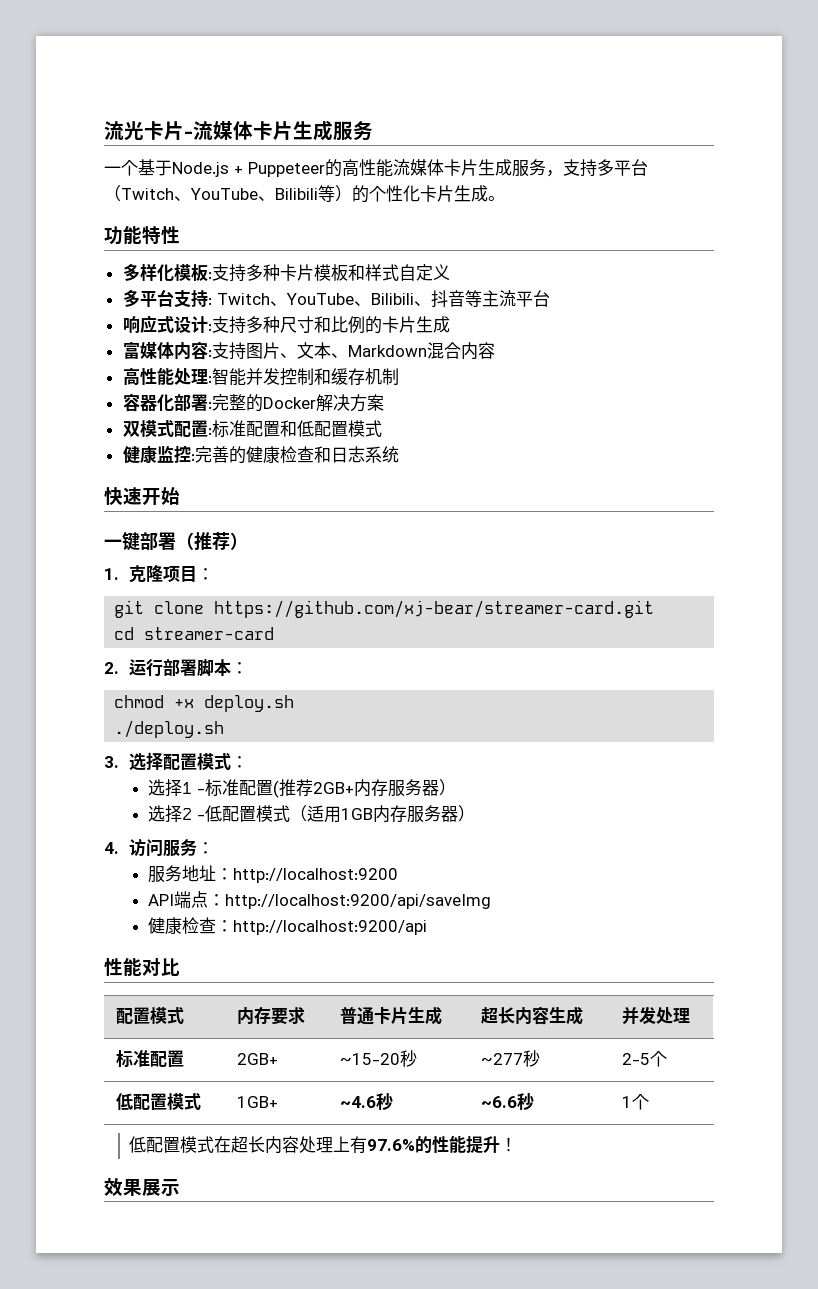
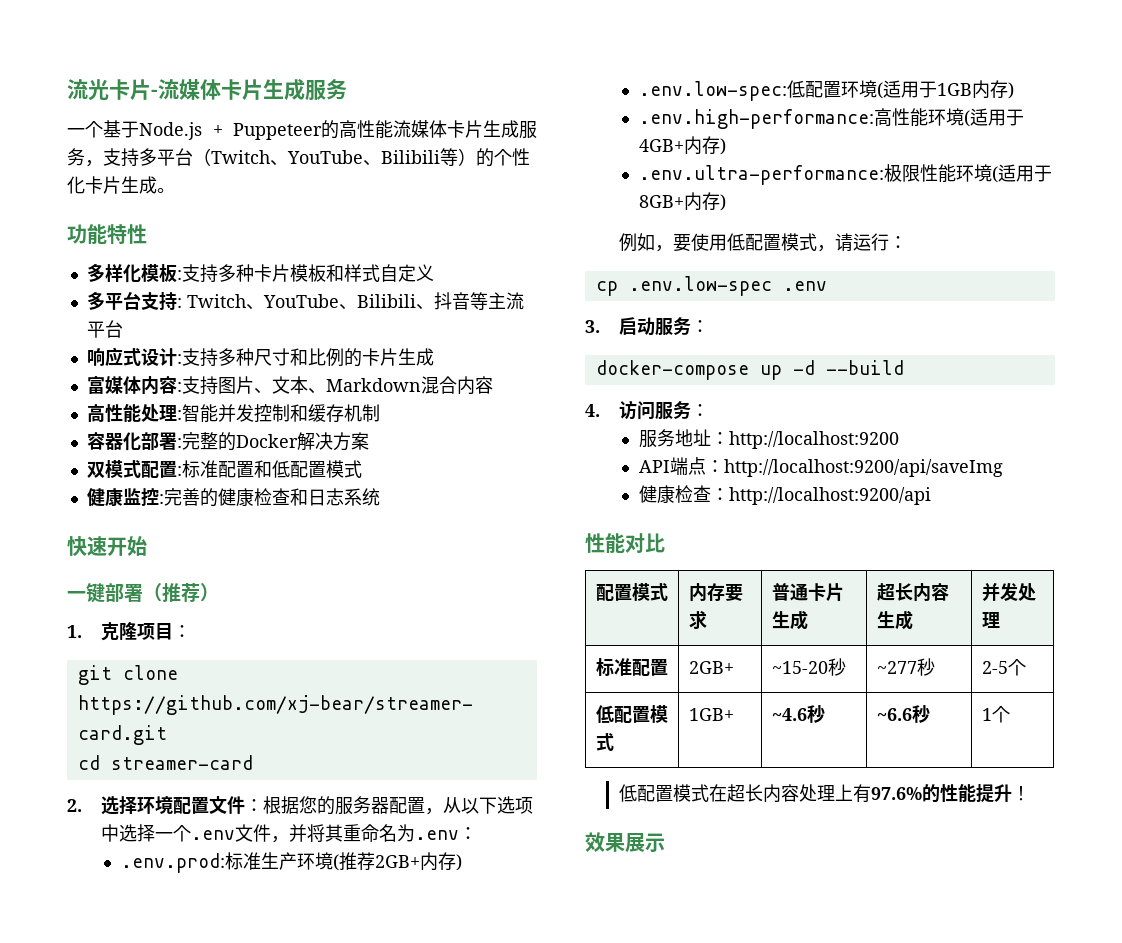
- 2.运行部署脚本：
- chmod +x deploy.sh
- ./deploy.sh
- 3.选择配置模式：
- 选择1 -标准配置(推荐2GB+内存服务器）
- 选择2 -低配置模式（适用1GB内存服务器）
+ 2.选择环境配置文件：根据您的服务器配置，从以下选项中选择一个.env文件，并将其重命名为.env：
+ .env.prod:标准生产环境(推荐2GB+内存)
+ .env.low-spec:低配置环境(适用于1GB内存)
+ .env.high-performance:高性能环境(适用于4GB+内存)
+ .env.ultra-performance:极限性能环境(适用于8GB+内存)
+ 例如，要使用低配置模式，请运行：
+ cp .env.low-spec .env
+ 3.启动服务：
+ docker-compose up -d --build

